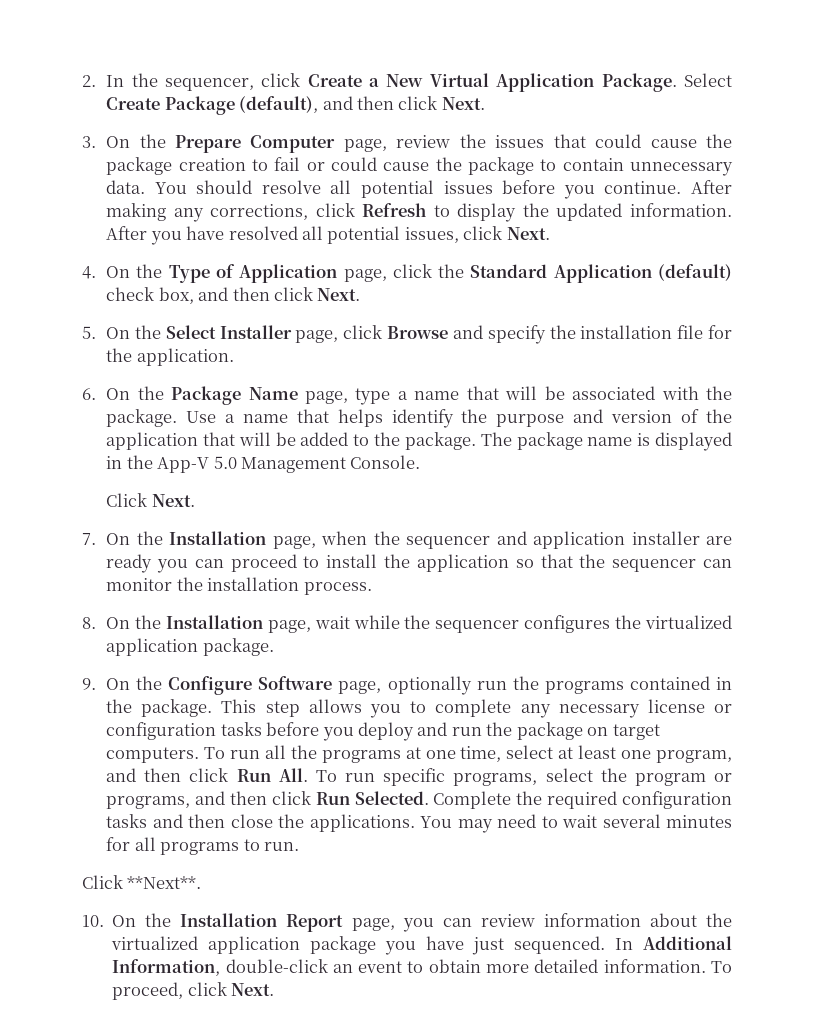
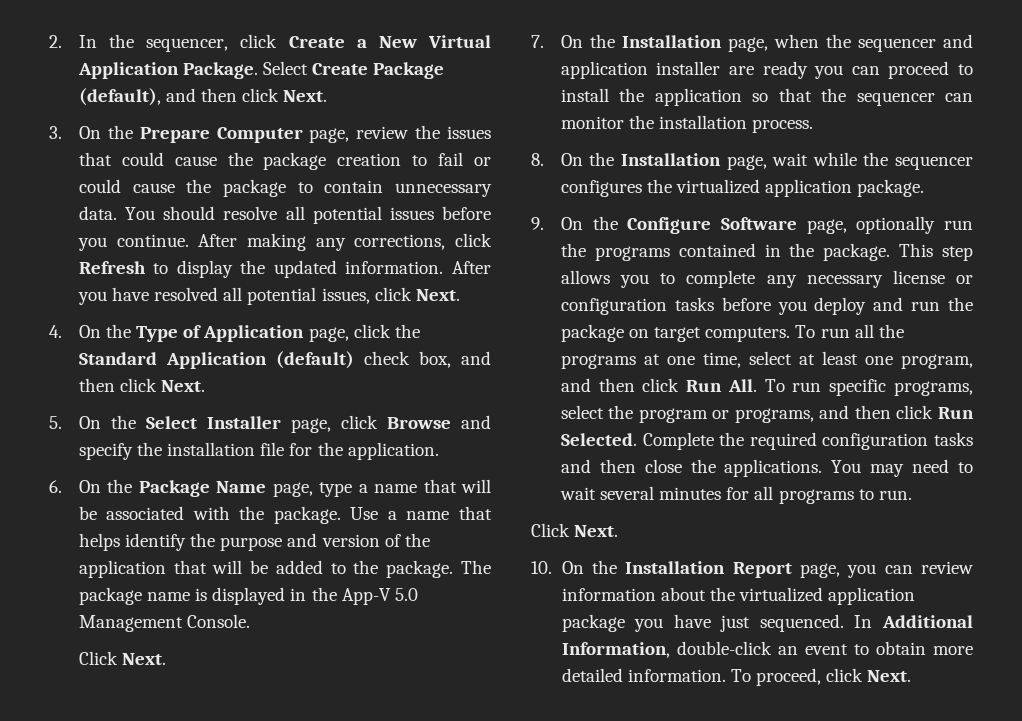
  You may need to wait several minutes for all programs to run.
- Click **Next**.
+ Click Next.

